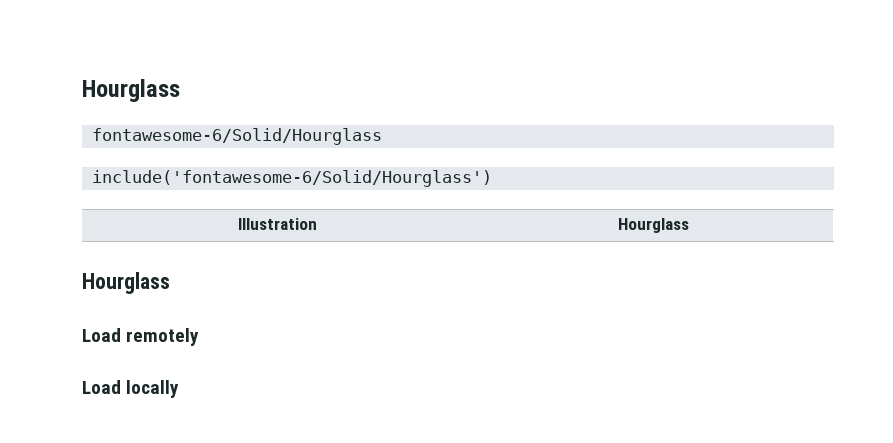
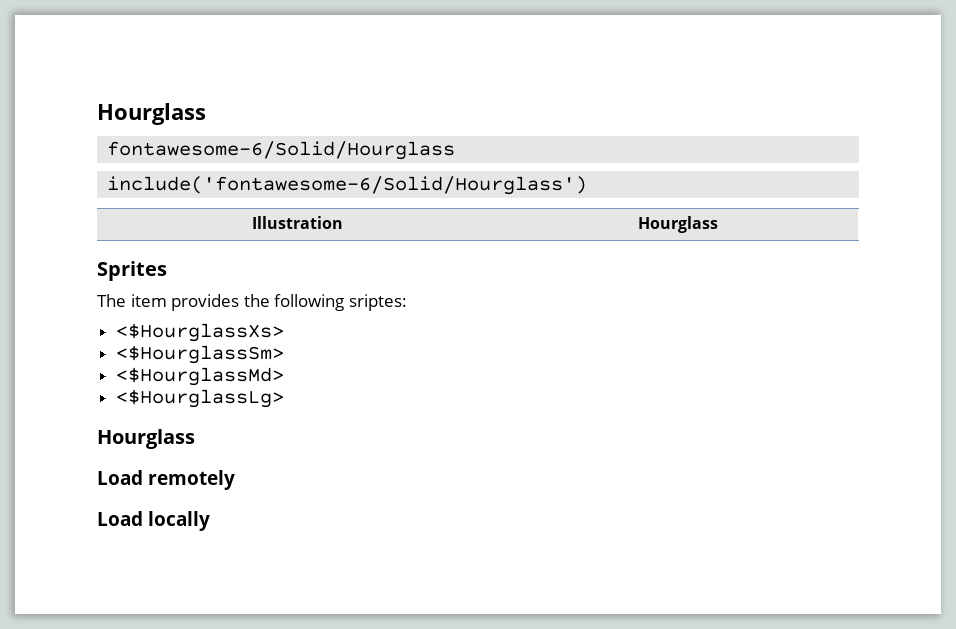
+ Sprites
+ The item provides the following sriptes:
+ <$HourglassXs>
+ <$HourglassSm>
+ <$HourglassMd>
+ <$HourglassLg>

